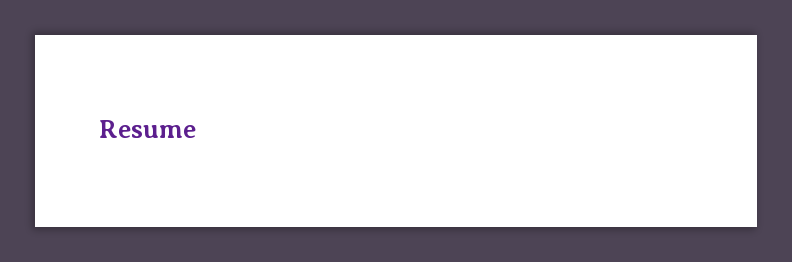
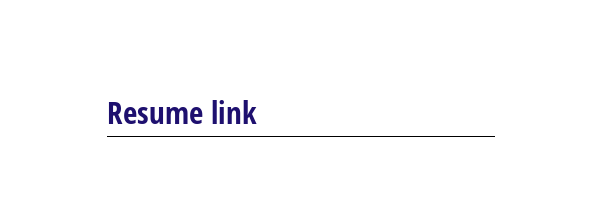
- Resume
+ Resume link

